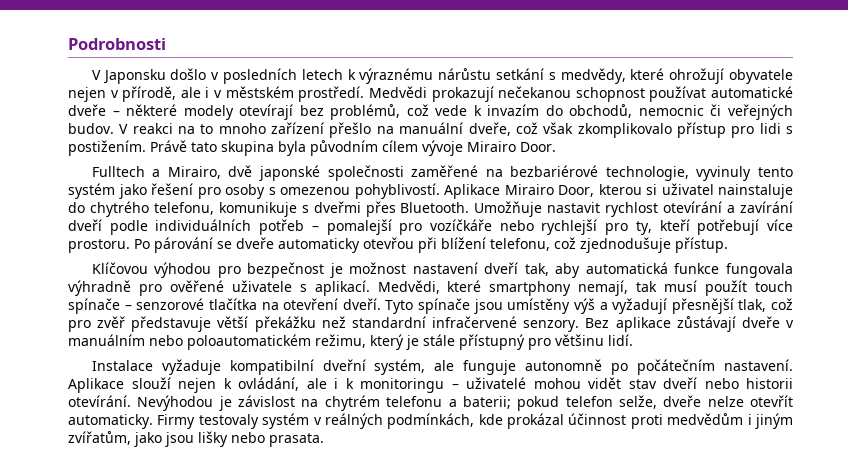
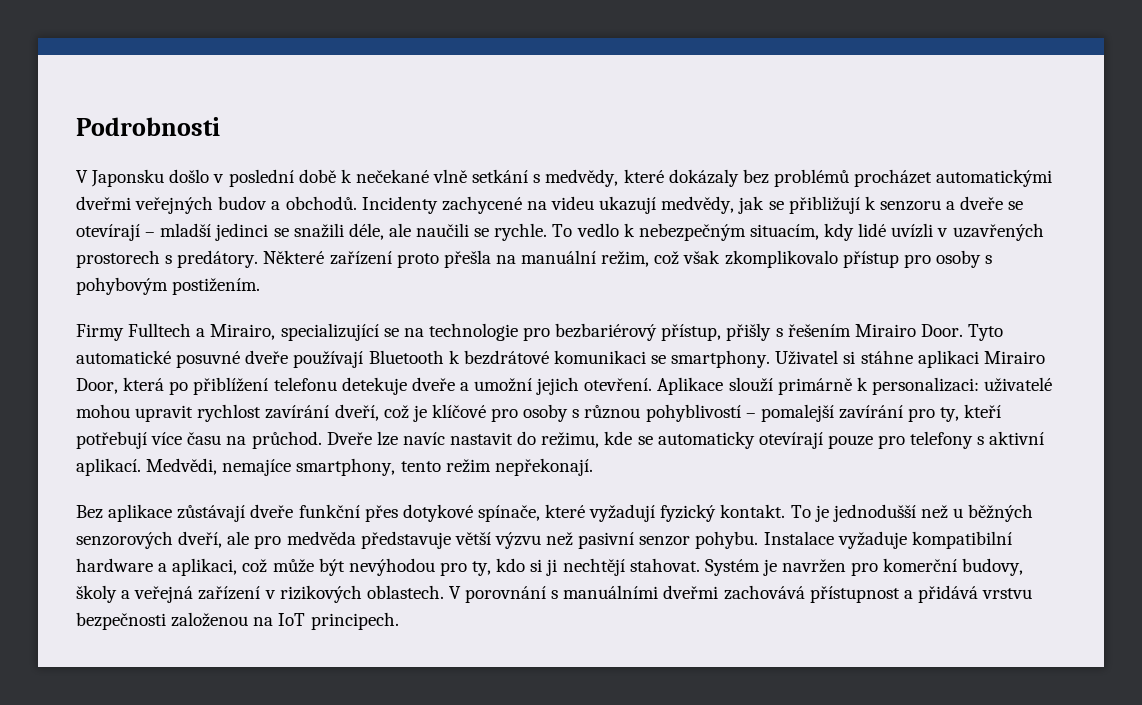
- V Japonsku došlo v posledních letech k výraznému nárůstu setkání s medvědy, které ohrožují obyvatele nejen v přírodě, ale i v městském prostředí. Medvědi prokazují nečekanou schopnost používat automatické dveře – některé modely otevírají bez problémů, což vede k invazím do obchodů, nemocnic či veřejných budov. V reakci na to mnoho zařízení přešlo na manuální dveře, což však zkomplikovalo přístup pro lidi s postižením. Právě tato skupina byla původním cílem vývoje Mirairo Door.
- Fulltech a Mirairo, dvě japonské společnosti zaměřené na bezbariérové technologie, vyvinuly tento systém jako řešení pro osoby s omezenou pohyblivostí. Aplikace Mirairo Door, kterou si uživatel nainstaluje do chytrého telefonu, komunikuje s dveřmi přes Bluetooth. Umožňuje nastavit rychlost otevírání a zavírání dveří podle individuálních potřeb – pomalejší pro vozíčkáře nebo rychlejší pro ty, kteří potřebují více prostoru. Po párování se dveře automaticky otevřou při blížení telefonu, což zjednodušuje přístup.
- Klíčovou výhodou pro bezpečnost je možnost nastavení dveří tak, aby automatická funkce fungovala výhradně pro ověřené uživatele s aplikací. Medvědi, které smartphony nemají, tak musí použít touch spínače – senzorové tlačítka na otevření dveří. Tyto spínače jsou umístěny výš a vyžadují přesnější tlak, což pro zvěř představuje větší překážku než standardní infračervené senzory. Bez aplikace zůstávají dveře v manuálním nebo poloautomatickém režimu, který je stále přístupný pro většinu lidí.
- Instalace vyžaduje kompatibilní dveřní systém, ale funguje autonomně po počátečním nastavení. Aplikace slouží nejen k ovládání, ale i k monitoringu – uživatelé mohou vidět stav dveří nebo historii otevírání. Nevýhodou je závislost na chytrém telefonu a baterii; pokud telefon selže, dveře nelze otevřít automaticky. Firmy testovaly systém v reálných podmínkách, kde prokázal účinnost proti medvědům i jiným zvířatům, jako jsou lišky nebo prasata.
+ V Japonsku došlo v poslední době k nečekané vlně setkání s medvědy, které dokázaly bez problémů procházet automatickými dveřmi veřejných budov a obchodů. Incidenty zachycené na videu ukazují medvědy, jak se přibližují k senzoru a dveře se otevírají – mladší jedinci se snažili déle, ale naučili se rychle. To vedlo k nebezpečným situacím, kdy lidé uvízli v uzavřených prostorech s predátory. Některé zařízení proto přešla na manuální režim, což však zkomplikovalo přístup pro osoby s pohybovým postižením.
+ Firmy Fulltech a Mirairo, specializující se na technologie pro bezbariérový přístup, přišly s řešením Mirairo Door. Tyto automatické posuvné dveře používají Bluetooth k bezdrátové komunikaci se smartphony. Uživatel si stáhne aplikaci Mirairo Door, která po přiblížení telefonu detekuje dveře a umožní jejich otevření. Aplikace slouží primárně k personalizaci: uživatelé mohou upravit rychlost zavírání dveří, což je klíčové pro osoby s různou pohyblivostí – pomalejší zavírání pro ty, kteří potřebují více času na průchod. Dveře lze navíc nastavit do režimu, kde se automaticky otevírají pouze pro telefony s aktivní aplikací. Medvědi, nemajíce smartphony, tento režim nepřekonají.
+ Bez aplikace zůstávají dveře funkční přes dotykové spínače, které vyžadují fyzický kontakt. To je jednodušší než u běžných senzorových dveří, ale pro medvěda představuje větší výzvu než pasivní senzor pohybu. Instalace vyžaduje kompatibilní hardware a aplikaci, což může být nevýhodou pro ty, kdo si ji nechtějí stahovat. Systém je navržen pro komerční budovy, školy a veřejná zařízení v rizikových oblastech. V porovnání s manuálními dveřmi zachovává přístupnost a přidává vrstvu bezpečnosti založenou na IoT principech.

